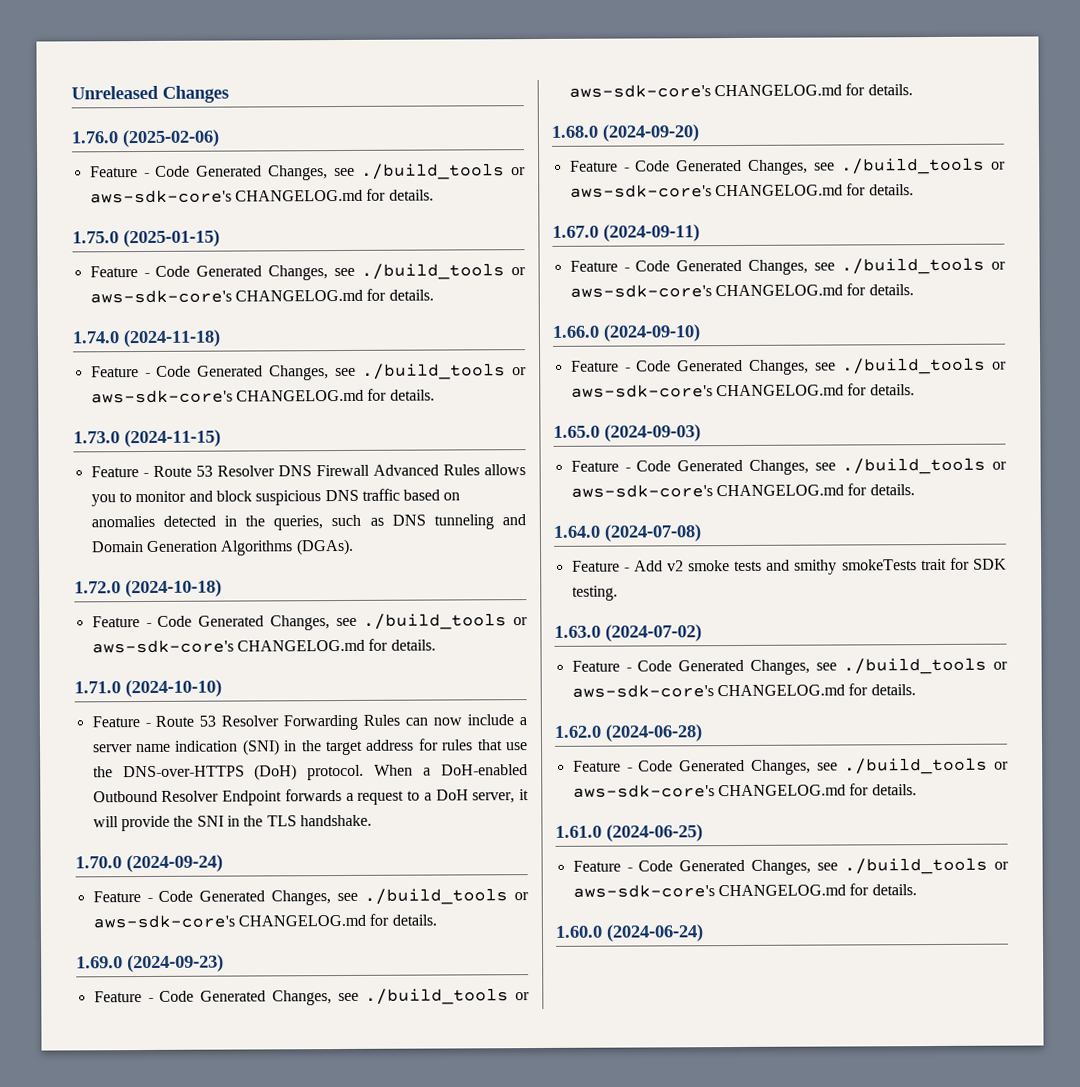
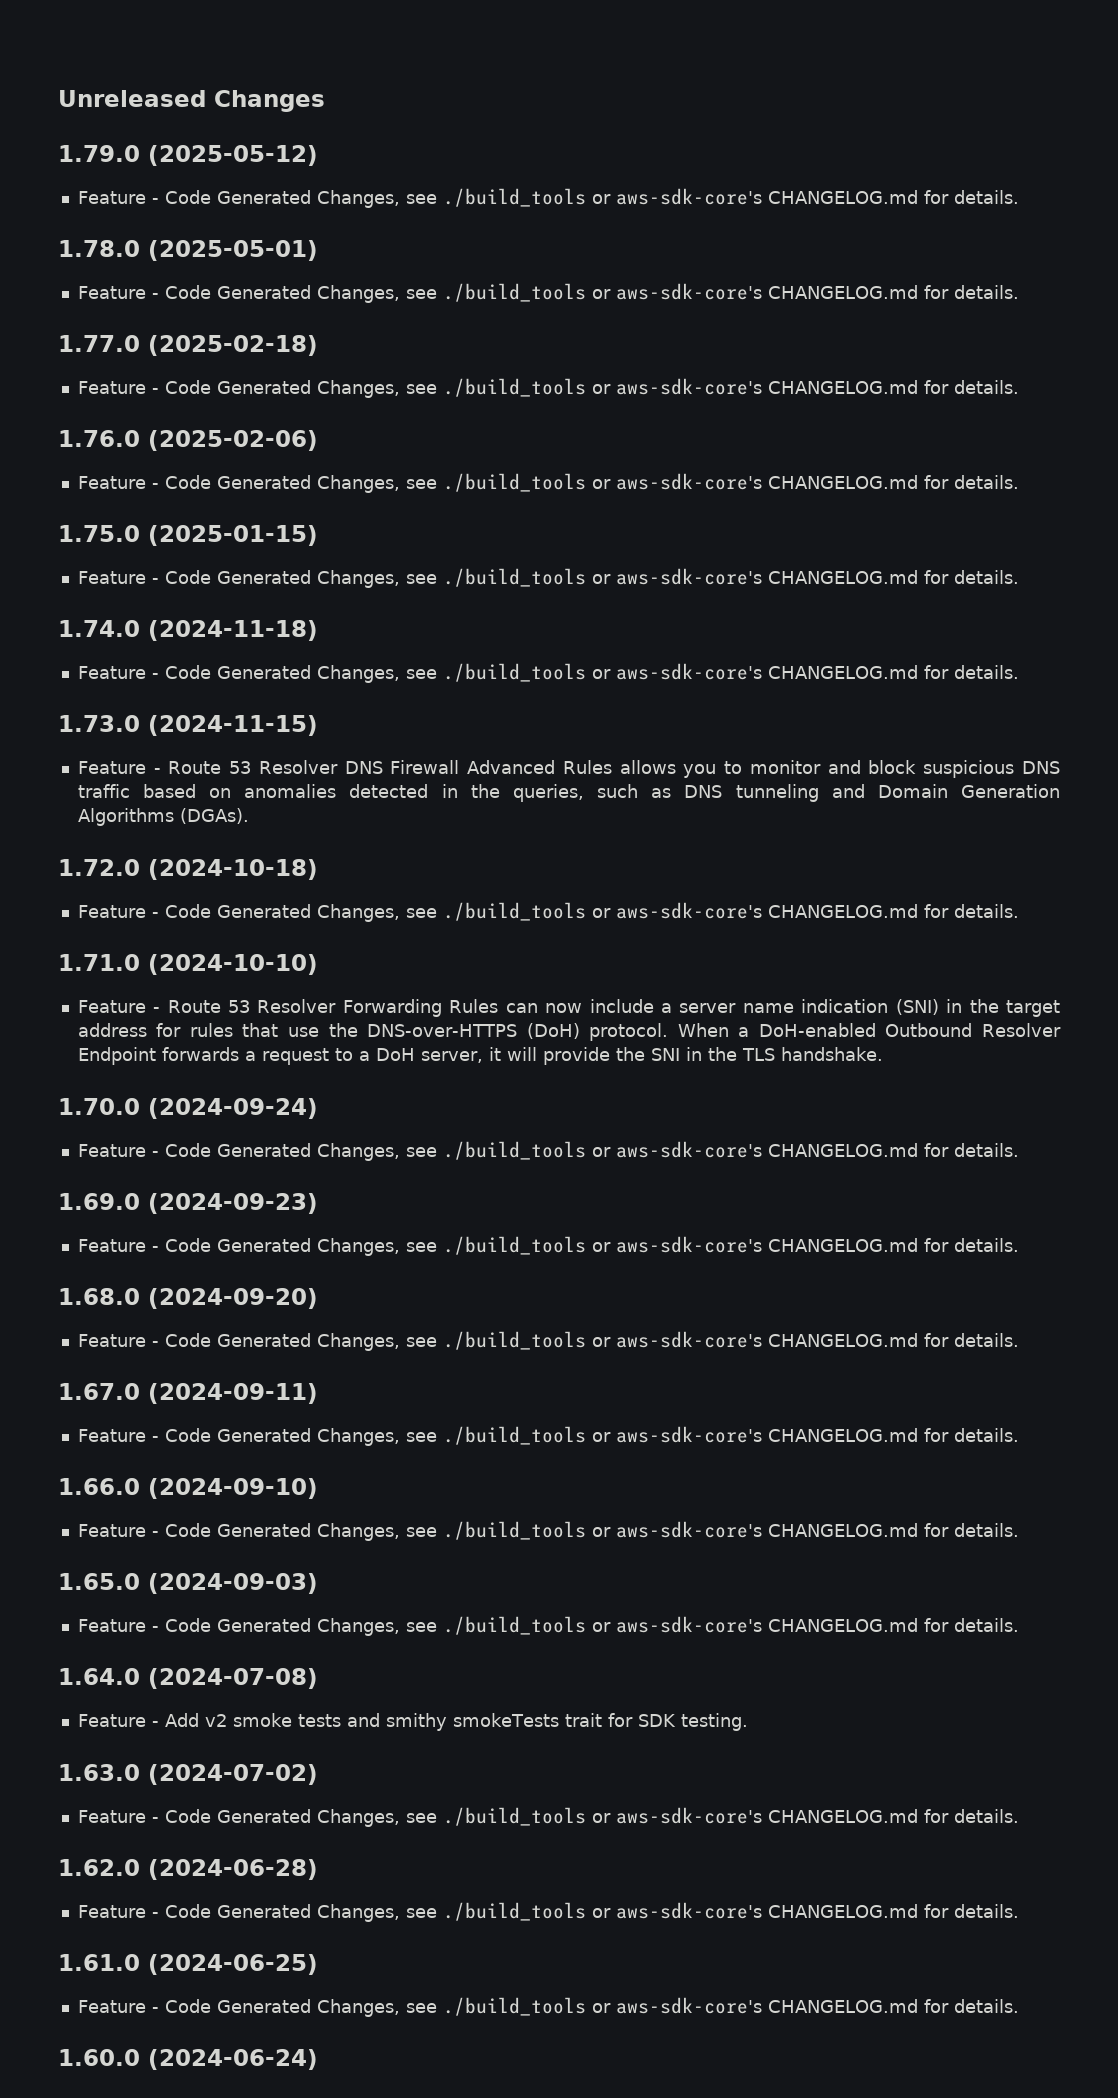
+ 1.79.0 (2025-05-12)
+ Feature - Code Generated Changes, see ./build_tools or aws-sdk-core's CHANGELOG.md for details.
+ 1.78.0 (2025-05-01)
+ Feature - Code Generated Changes, see ./build_tools or aws-sdk-core's CHANGELOG.md for details.
+ 1.77.0 (2025-02-18)
+ Feature - Code Generated Changes, see ./build_tools or aws-sdk-core's CHANGELOG.md for details.

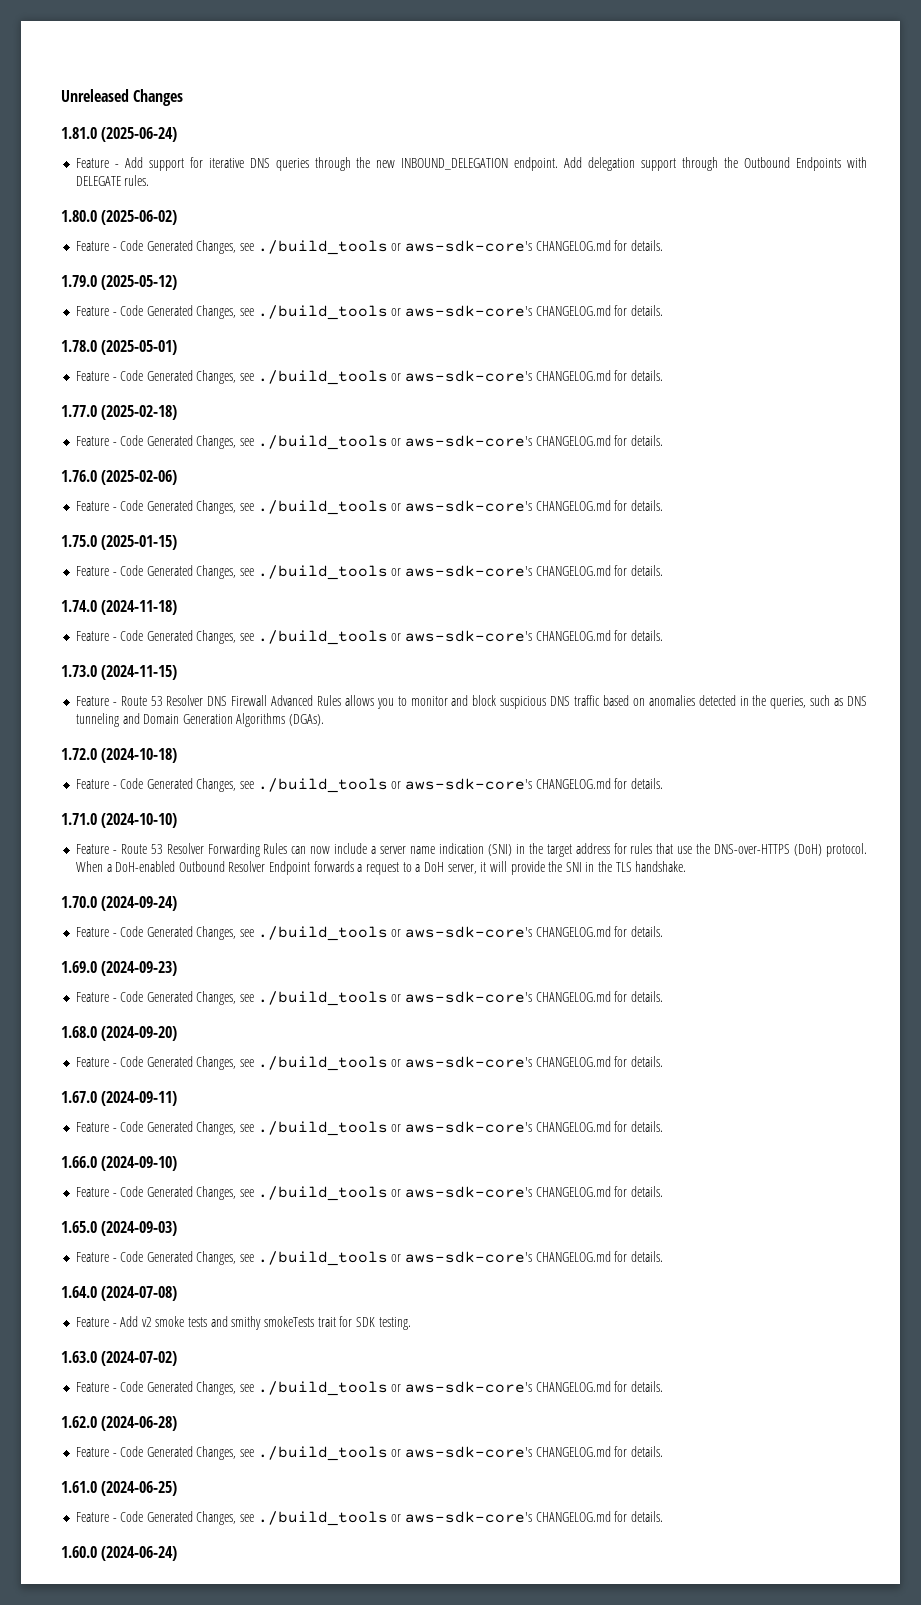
+ 1.81.0 (2025-06-24)
+ Feature - Add support for iterative DNS queries through the new INBOUND_DELEGATION endpoint. Add delegation support through the Outbound Endpoints with DELEGATE rules.
+ 1.80.0 (2025-06-02)
+ Feature - Code Generated Changes, see ./build_tools or aws-sdk-core's CHANGELOG.md for details.

